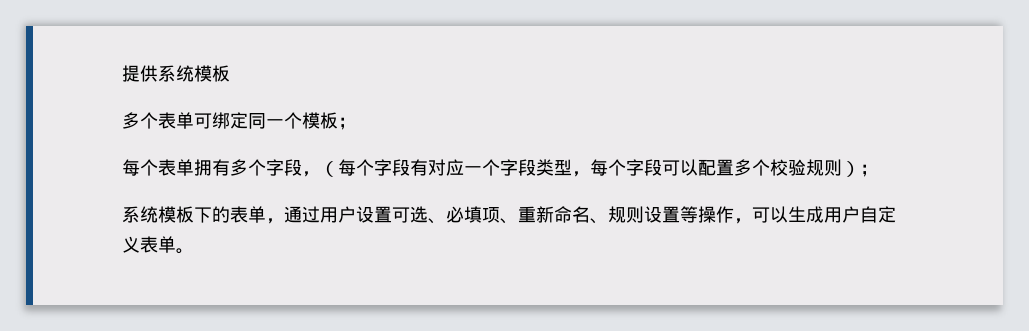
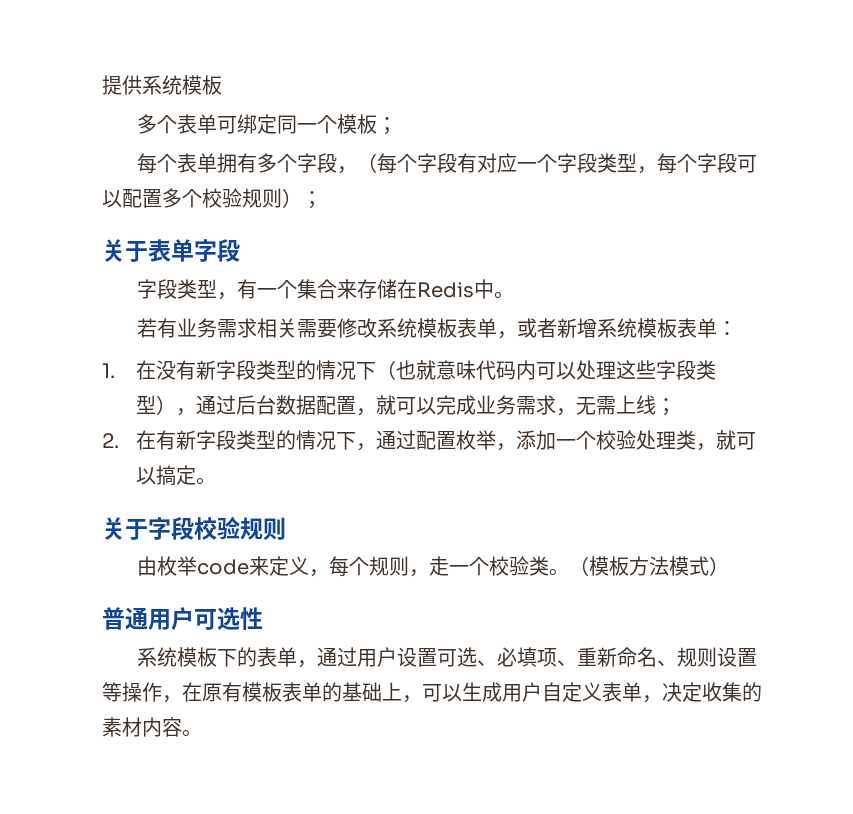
+ 关于表单字段
+ 字段类型，有一个集合来存储在Redis中。
+ 若有业务需求相关需要修改系统模板表单，或者新增系统模板表单：
+ 1.在没有新字段类型的情况下（也就意味代码内可以处理这些字段类型），通过后台数据配置，就可以完成业务需求，无需上线；
+ 2.在有新字段类型的情况下，通过配置枚举，添加一个校验处理类，就可以搞定。
+ 关于字段校验规则
+ 由枚举code来定义，每个规则，走一个校验类。（模板方法模式）
+ 普通用户可选性
- 系统模板下的表单，通过用户设置可选、必填项、重新命名、规则设置等操作，可以生成用户自定义表单。
+ 系统模板下的表单，通过用户设置可选、必填项、重新命名、规则设置等操作，在原有模板表单的基础上，可以生成用户自定义表单，决定收集的素材内容。

